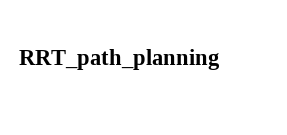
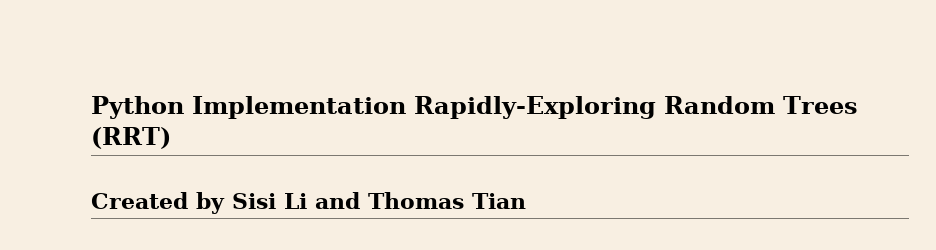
- RRT_path_planning
+ Python Implementation Rapidly-Exploring Random Trees (RRT)
+ Created by Sisi Li and Thomas Tian

